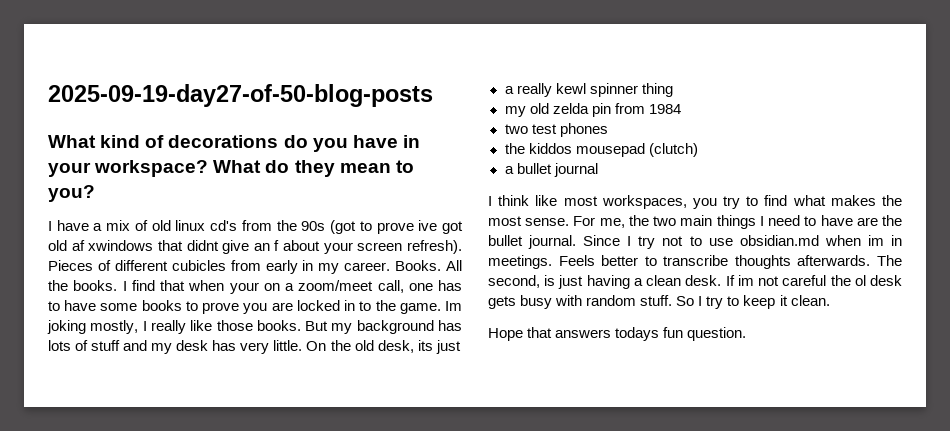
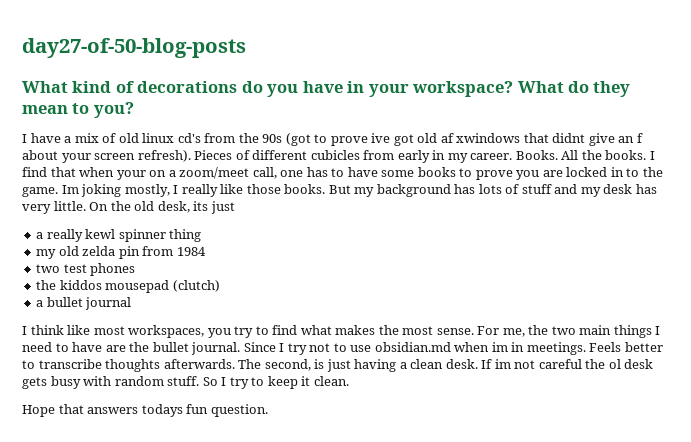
- 2025-09-19-day27-of-50-blog-posts
+ day27-of-50-blog-posts

